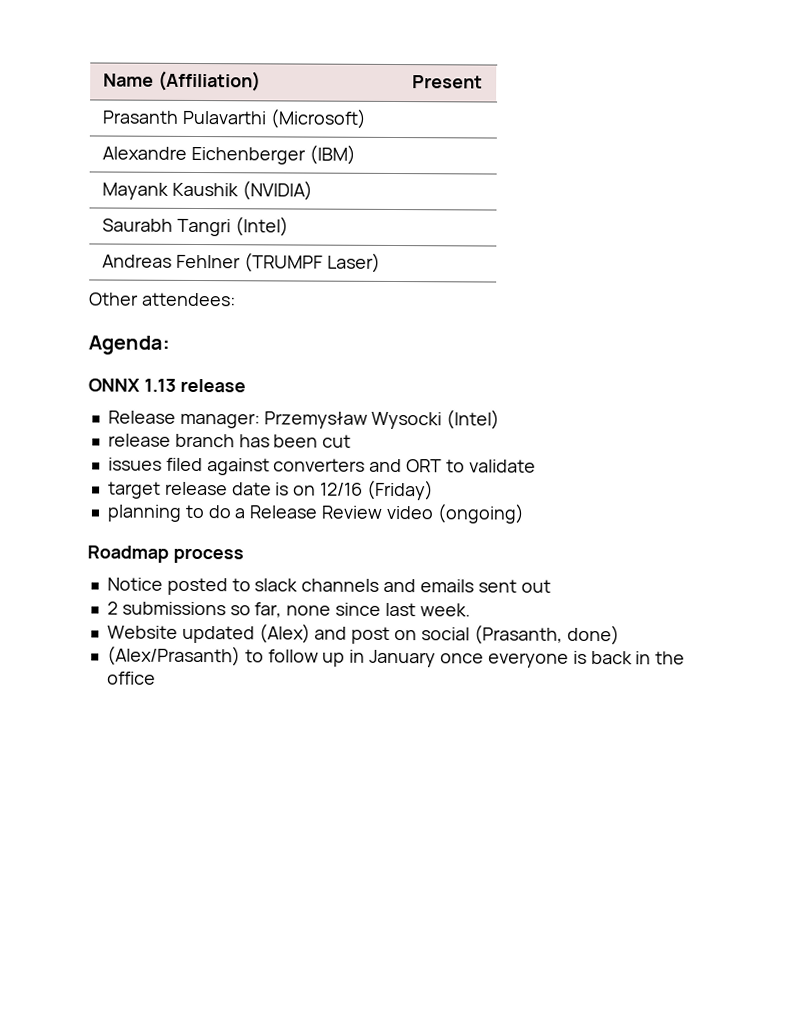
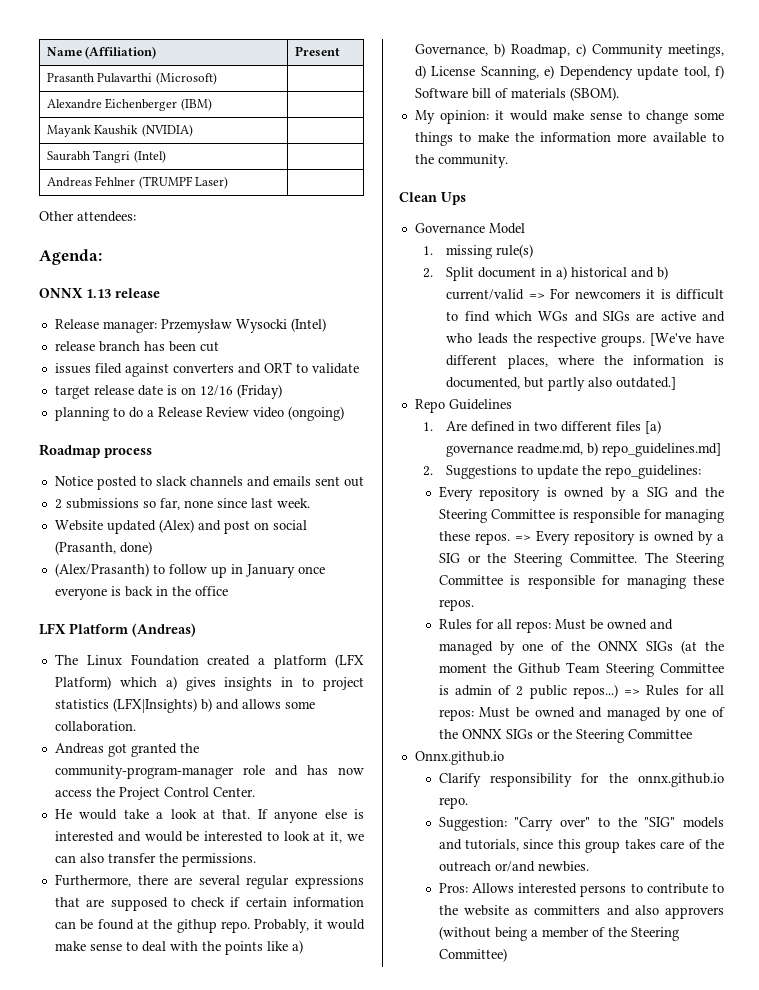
+ LFX Platform (Andreas)
+ The Linux Foundation created a platform (LFX Platform) which a) gives insights in to project statistics (LFX|Insights) b) and allows some collaboration.
+ Andreas got granted the community-program-manager role and has now access the Project Control Center.
+ He would take a look at that. If anyone else is interested and would be interested to look at it, we can also transfer the permissions.
+ Furthermore, there are several regular expressions that are supposed to check if certain information can be found at the githup repo. Probably, it would make sense to deal with the points like a) Governance, b) Roadmap, c) Community meetings, d) License Scanning, e) Dependency update tool, f) Software bill of materials (SBOM).
+ My opinion: it would make sense to change some things to make the information more available to the community.
+ Clean Ups
+ Governance Model
+ 1. missing rule(s)
+ 2. Split document in a) historical and b) current/valid => For newcomers it is difficult to find which WGs and SIGs are active and who leads the respective groups. [We've have different places, where the information is documented, but partly also outdated.]
+ Repo Guidelines
+ 1. Are defined in two different files [a) governance readme.md, b) repo_guidelines.md]
+ 2. Suggestions to update the repo_guidelines:
+ Every repository is owned by a SIG and the Steering Committee is responsible for managing these repos. => Every repository is owned by a SIG or the Steering Committee. The Steering Committee is responsible for managing these repos.
+ Rules for all repos: Must be owned and managed by one of the ONNX SIGs (at the moment the Github Team Steering Committee is admin of 2 public repos...) => Rules for all repos: Must be owned and managed by one of the ONNX SIGs or the Steering Committee
+ Onnx.github.io
+ Clarify responsibility for the onnx.github.io repo.
+ Suggestion: "Carry over" to the "SIG" models and tutorials, since this group takes care of the outreach or/and newbies.
+ Pros: Allows interested persons to contribute to the website as committers and also approvers (without being a member of the Steering Committee)

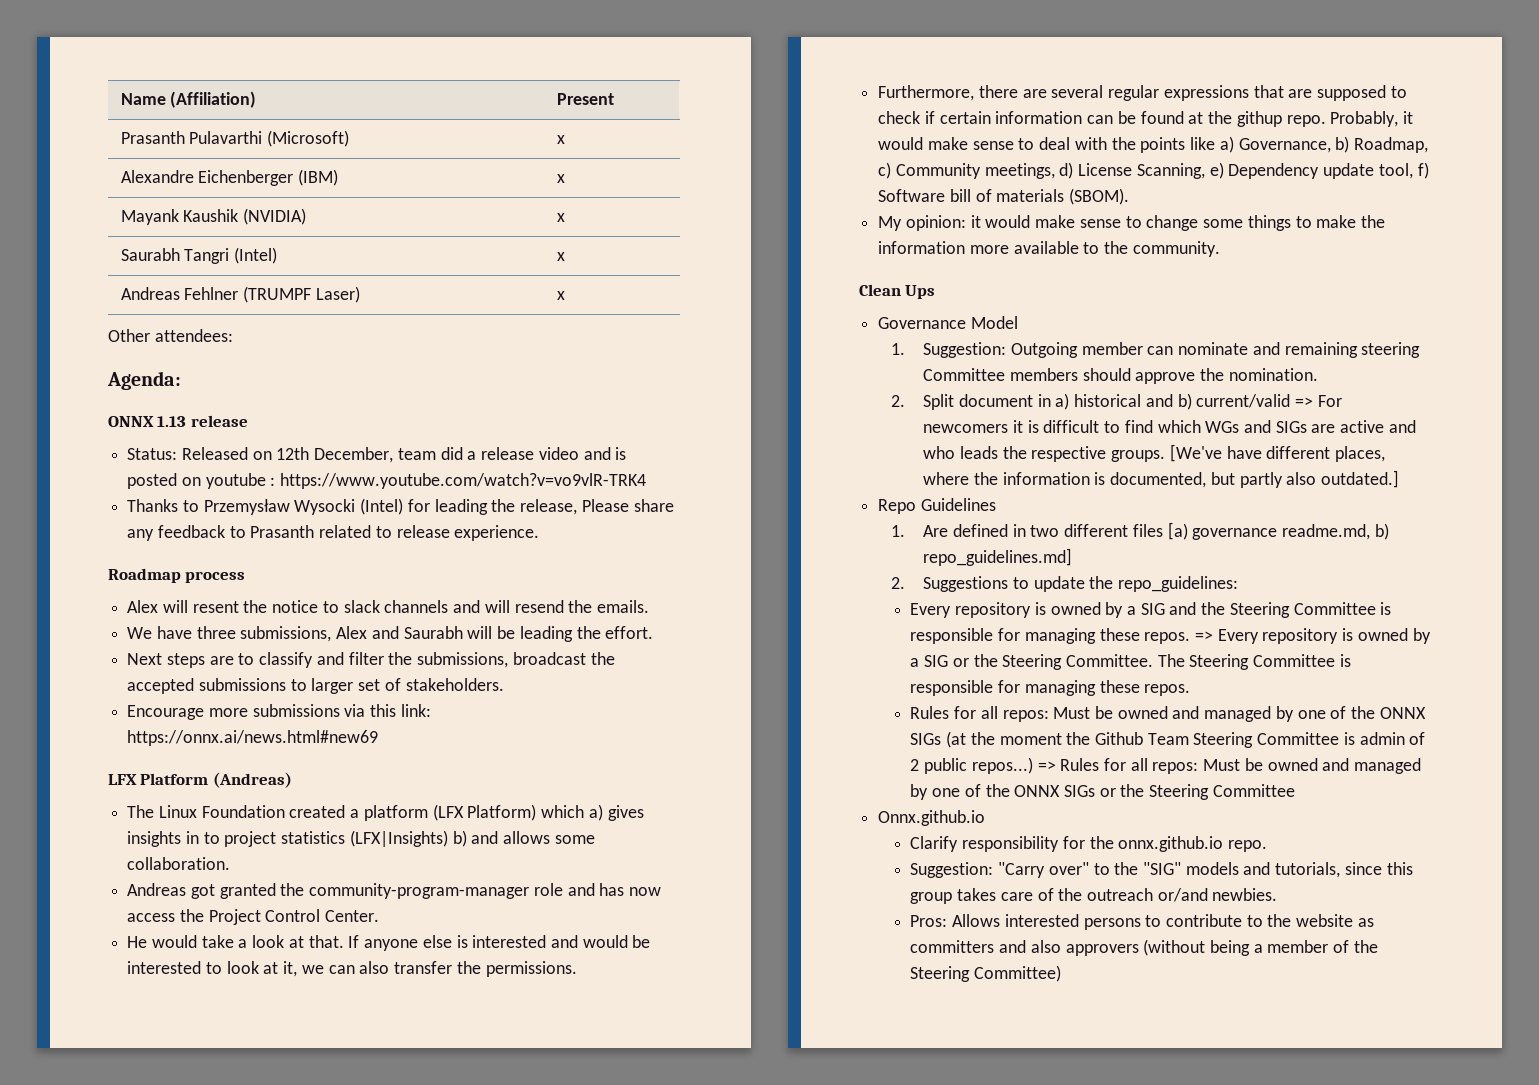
- Prasanth Pulavarthi (Microsoft) |
+ Prasanth Pulavarthi (Microsoft) | x
- Alexandre Eichenberger (IBM) |
+ Alexandre Eichenberger (IBM) | x
- Mayank Kaushik (NVIDIA) |
+ Mayank Kaushik (NVIDIA) | x
- Saurabh Tangri (Intel) |
+ Saurabh Tangri (Intel) | x
- Andreas Fehlner (TRUMPF Laser) |
+ Andreas Fehlner (TRUMPF Laser) | x
- Release manager: Przemysław Wysocki (Intel)
- release branch has been cut
- issues filed against converters and ORT to validate
- target release date is on 12/16 (Friday)
- planning to do a Release Review video (ongoing)
+ Status: Released on 12th December, team did a release video and is posted on youtube : https://www.youtube.com/watch?v=vo9vlR-TRK4
+ Thanks to Przemysław Wysocki (Intel) for leading the release, Please share any feedback to Prasanth related to release experience.
  Roadmap process
- Notice posted to slack channels and emails sent out
- 2 submissions so far, none since last week.
- Website updated (Alex) and post on social (Prasanth, done)
- (Alex/Prasanth) to follow up in January once everyone is back in the office
+ Alex will resent the notice to slack channels and will resend the emails.
+ We have three submissions, Alex and Saurabh will be leading the effort.
+ Next steps are to classify and filter the submissions, broadcast the accepted submissions to larger set of stakeholders.
+ Encourage more submissions via this link: https://onnx.ai/news.html#new69
- 1. missing rule(s)
+ 1. Suggestion: Outgoing member can nominate and remaining steering Committee members should approve the nomination.

